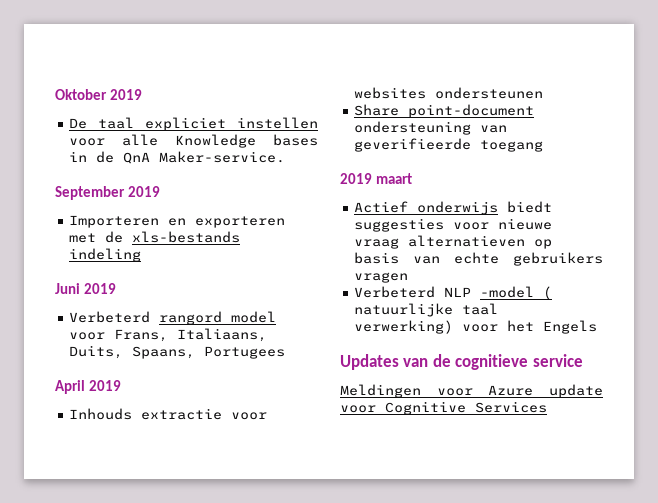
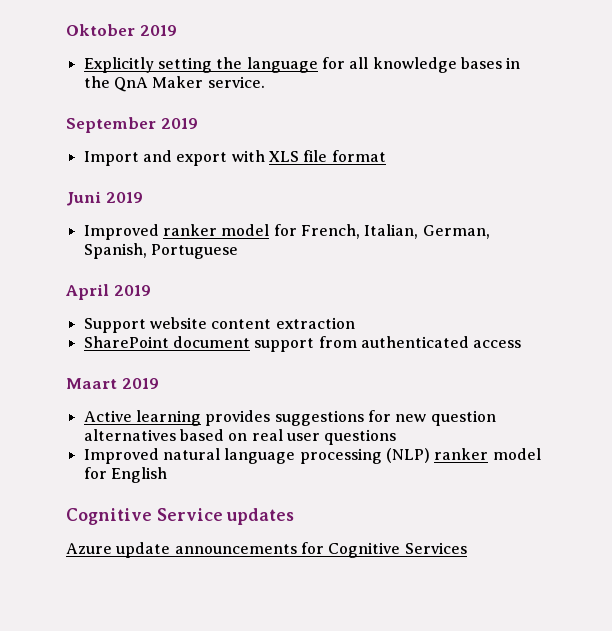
- De taal expliciet instellen voor alle Knowledge bases in de QnA Maker-service.
+ Explicitly setting the language for all knowledge bases in the QnA Maker service.
  September 2019
- Importeren en exporteren met de xls-bestands indeling
+ Import and export with XLS file format
  Juni 2019
- Verbeterd rangord model voor Frans, Italiaans, Duits, Spaans, Portugees
+ Improved ranker model for French, Italian, German, Spanish, Portuguese
  April 2019
- Inhouds extractie voor websites ondersteunen
- Share point-document ondersteuning van geverifieerde toegang
- 2019 maart
- Actief onderwijs biedt suggesties voor nieuwe vraag alternatieven op basis van echte gebruikers vragen
- Verbeterd NLP -model ( natuurlijke taal verwerking) voor het Engels
- Updates van de cognitieve service
- Meldingen voor Azure update voor Cognitive Services
+ Support website content extraction
+ SharePoint document support from authenticated access
+ Maart 2019
+ Active learning provides suggestions for new question alternatives based on real user questions
+ Improved natural language processing (NLP) ranker model for English
+ Cognitive Service updates
+ Azure update announcements for Cognitive Services

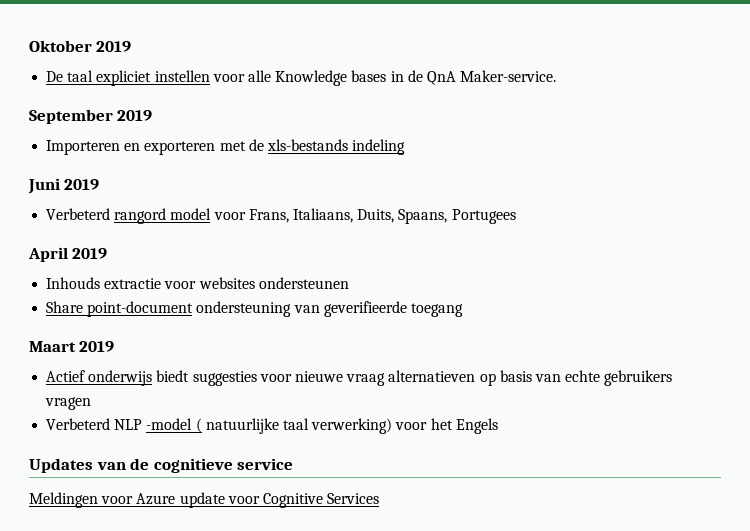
- Explicitly setting the language for all knowledge bases in the QnA Maker service.
+ De taal expliciet instellen voor alle Knowledge bases in de QnA Maker-service.
  September 2019
- Import and export with XLS file format
+ Importeren en exporteren met de xls-bestands indeling
  Juni 2019
- Improved ranker model for French, Italian, German, Spanish, Portuguese
+ Verbeterd rangord model voor Frans, Italiaans, Duits, Spaans, Portugees
  April 2019
- Support website content extraction
- SharePoint document support from authenticated access
+ Inhouds extractie voor websites ondersteunen
+ Share point-document ondersteuning van geverifieerde toegang
  Maart 2019
- Active learning provides suggestions for new question alternatives based on real user questions
- Improved natural language processing (NLP) ranker model for English
- Cognitive Service updates
- Azure update announcements for Cognitive Services
+ Actief onderwijs biedt suggesties voor nieuwe vraag alternatieven op basis van echte gebruikers vragen
+ Verbeterd NLP -model ( natuurlijke taal verwerking) voor het Engels
+ Updates van de cognitieve service
+ Meldingen voor Azure update voor Cognitive Services

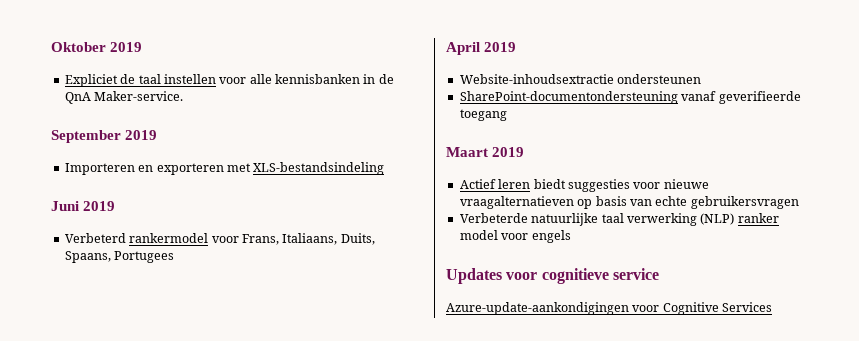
- De taal expliciet instellen voor alle Knowledge bases in de QnA Maker-service.
+ Expliciet de taal instellen voor alle kennisbanken in de QnA Maker-service.
- Importeren en exporteren met de xls-bestands indeling
+ Importeren en exporteren met XLS-bestandsindeling
- Verbeterd rangord model voor Frans, Italiaans, Duits, Spaans, Portugees
+ Verbeterd rankermodel voor Frans, Italiaans, Duits, Spaans, Portugees
- Inhouds extractie voor websites ondersteunen
- Share point-document ondersteuning van geverifieerde toegang
+ Website-inhoudsextractie ondersteunen
+ SharePoint-documentondersteuning vanaf geverifieerde toegang
- Actief onderwijs biedt suggesties voor nieuwe vraag alternatieven op basis van echte gebruikers vragen
- Verbeterd NLP -model ( natuurlijke taal verwerking) voor het Engels
+ Actief leren biedt suggesties voor nieuwe vraagalternatieven op basis van echte gebruikersvragen
+ Verbeterde natuurlijke taal verwerking (NLP) ranker model voor engels
- Updates van de cognitieve service
+ Updates voor cognitieve service
- Meldingen voor Azure update voor Cognitive Services
+ Azure-update-aankondigingen voor Cognitive Services

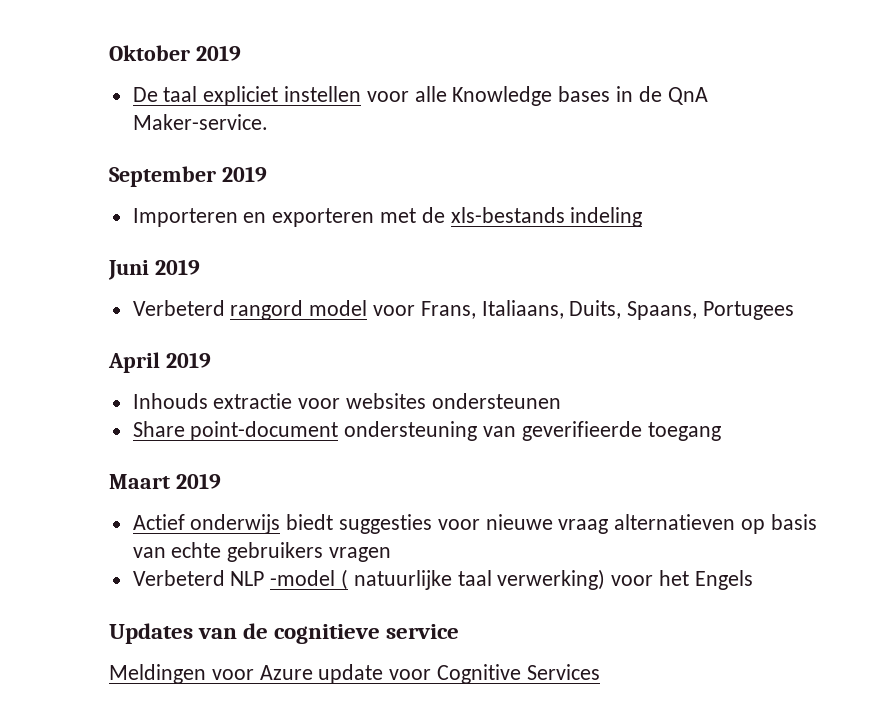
- Expliciet de taal instellen voor alle kennisbanken in de QnA Maker-service.
+ De taal expliciet instellen voor alle Knowledge bases in de QnA Maker-service.
- Importeren en exporteren met XLS-bestandsindeling
+ Importeren en exporteren met de xls-bestands indeling
- Verbeterd rankermodel voor Frans, Italiaans, Duits, Spaans, Portugees
+ Verbeterd rangord model voor Frans, Italiaans, Duits, Spaans, Portugees
- Website-inhoudsextractie ondersteunen
- SharePoint-documentondersteuning vanaf geverifieerde toegang
+ Inhouds extractie voor websites ondersteunen
+ Share point-document ondersteuning van geverifieerde toegang
- Actief leren biedt suggesties voor nieuwe vraagalternatieven op basis van echte gebruikersvragen
- Verbeterde natuurlijke taal verwerking (NLP) ranker model voor engels
+ Actief onderwijs biedt suggesties voor nieuwe vraag alternatieven op basis van echte gebruikers vragen
+ Verbeterd NLP -model ( natuurlijke taal verwerking) voor het Engels
- Updates voor cognitieve service
+ Updates van de cognitieve service
- Azure-update-aankondigingen voor Cognitive Services
+ Meldingen voor Azure update voor Cognitive Services

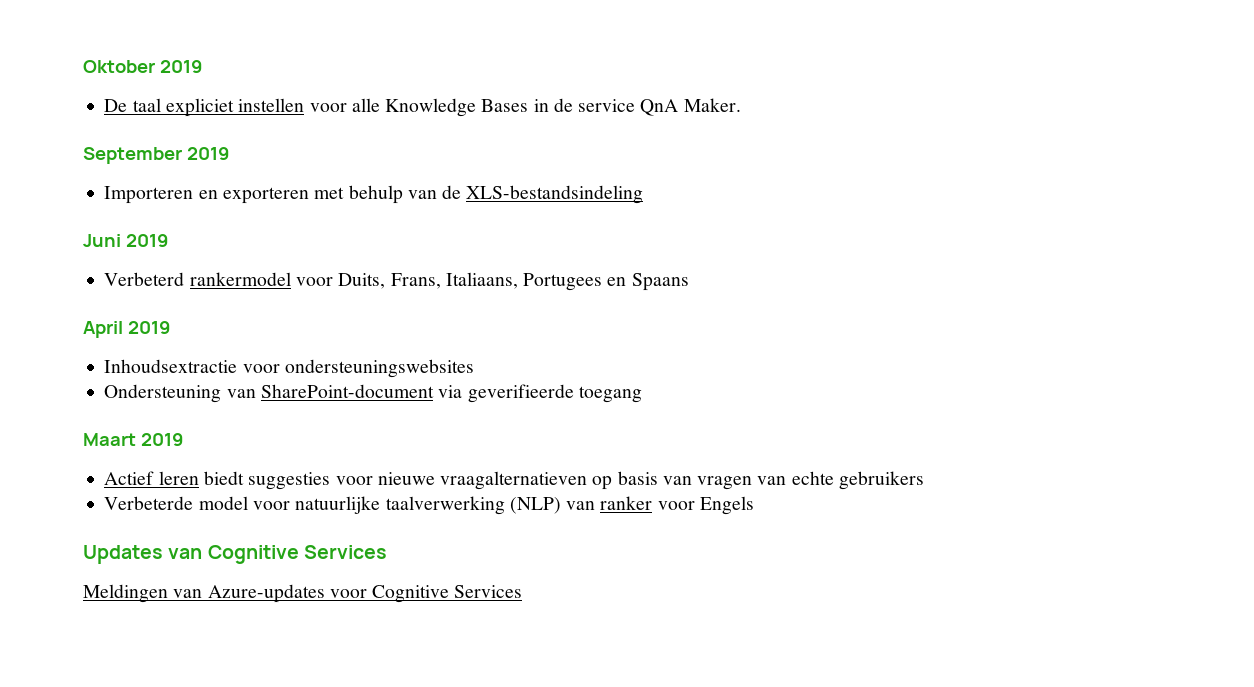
- De taal expliciet instellen voor alle Knowledge bases in de QnA Maker-service.
+ De taal expliciet instellen voor alle Knowledge Bases in de service QnA Maker.
- Importeren en exporteren met de xls-bestands indeling
+ Importeren en exporteren met behulp van de XLS-bestandsindeling
- Verbeterd rangord model voor Frans, Italiaans, Duits, Spaans, Portugees
+ Verbeterd rankermodel voor Duits, Frans, Italiaans, Portugees en Spaans
- Inhouds extractie voor websites ondersteunen
- Share point-document ondersteuning van geverifieerde toegang
+ Inhoudsextractie voor ondersteuningswebsites
+ Ondersteuning van SharePoint-document via geverifieerde toegang
- Actief onderwijs biedt suggesties voor nieuwe vraag alternatieven op basis van echte gebruikers vragen
- Verbeterd NLP -model ( natuurlijke taal verwerking) voor het Engels
- Updates van de cognitieve service
- Meldingen voor Azure update voor Cognitive Services
+ Actief leren biedt suggesties voor nieuwe vraagalternatieven op basis van vragen van echte gebruikers
+ Verbeterde model voor natuurlijke taalverwerking (NLP) van ranker voor Engels
+ Updates van Cognitive Services
+ Meldingen van Azure-updates voor Cognitive Services

